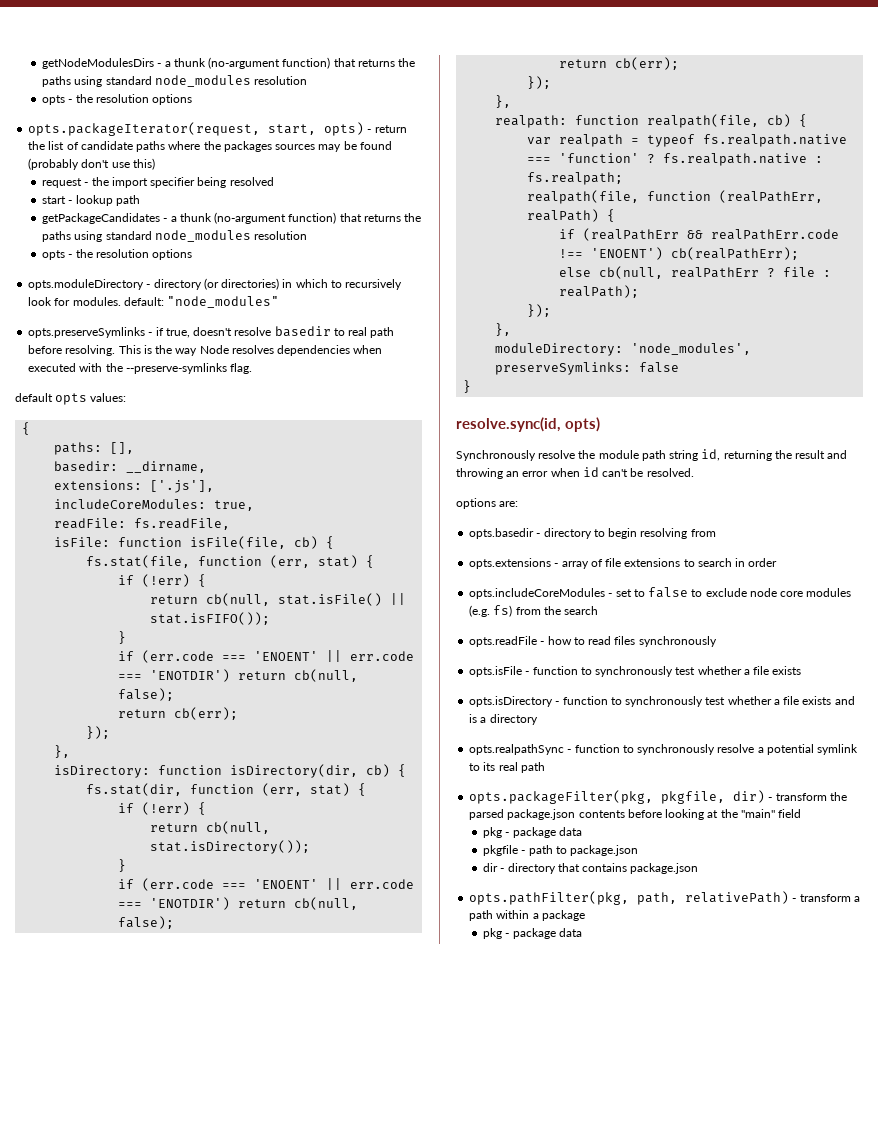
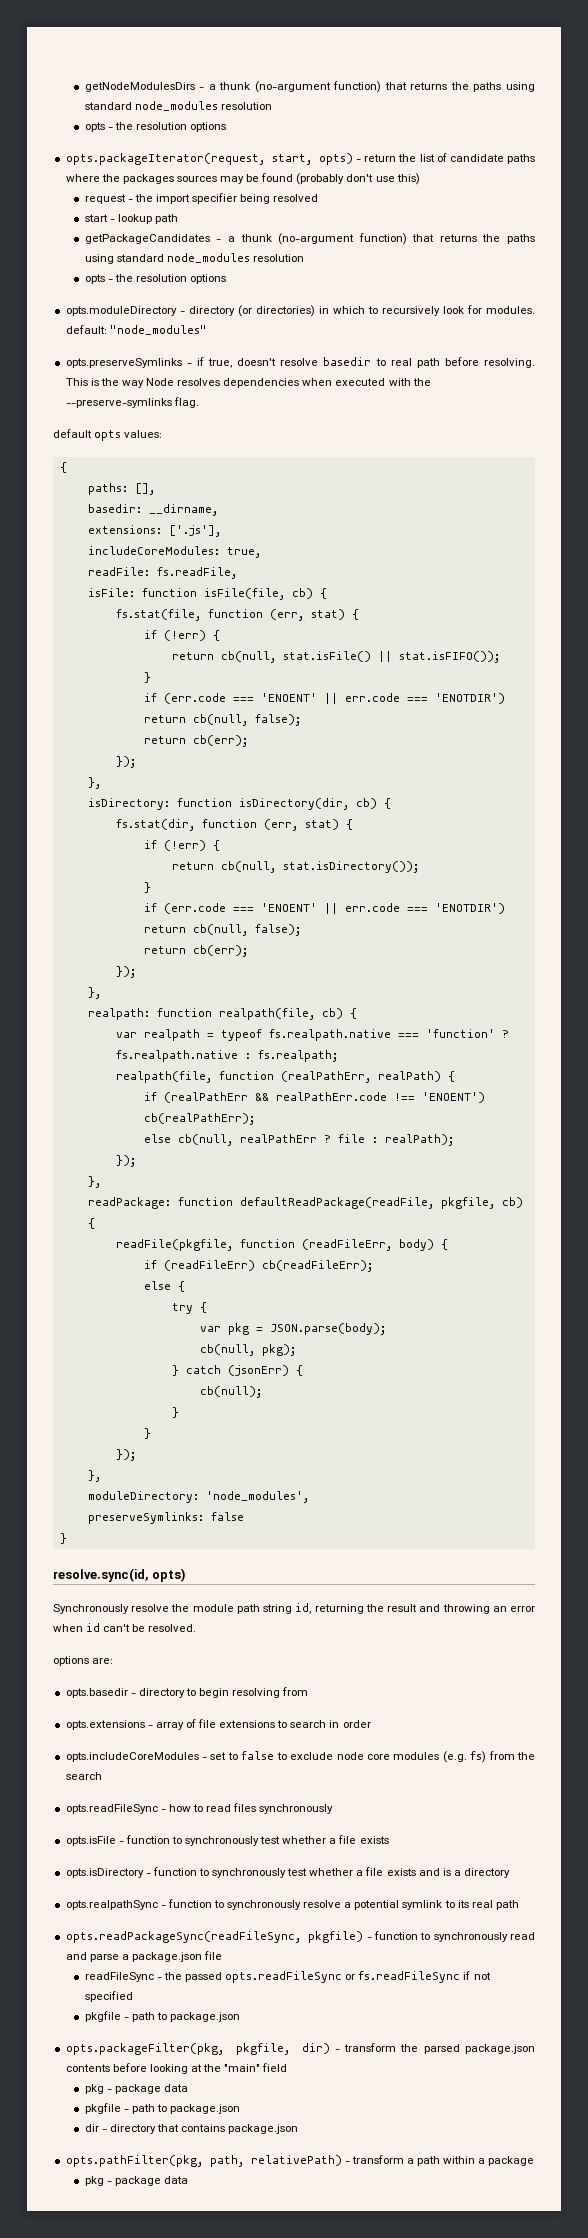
+ readPackage: function defaultReadPackage(readFile, pkgfile, cb) {
+ readFile(pkgfile, function (readFileErr, body) {
+ if (readFileErr) cb(readFileErr);
+ else {
+ try {
+ var pkg = JSON.parse(body);
+ cb(null, pkg);
+ } catch (jsonErr) {
+ cb(null);
+ }
+ }
+ });
+ },
- opts.readFile - how to read files synchronously
+ opts.readFileSync - how to read files synchronously
+ opts.readPackageSync(readFileSync, pkgfile) - function to synchronously read and parse a package.json file
+ readFileSync - the passed opts.readFileSync or fs.readFileSync if not specified
+ pkgfile - path to package.json

